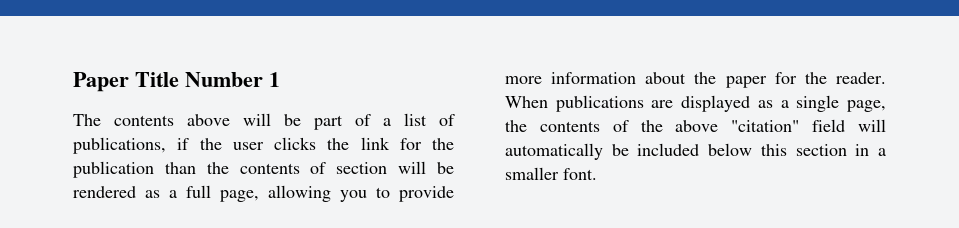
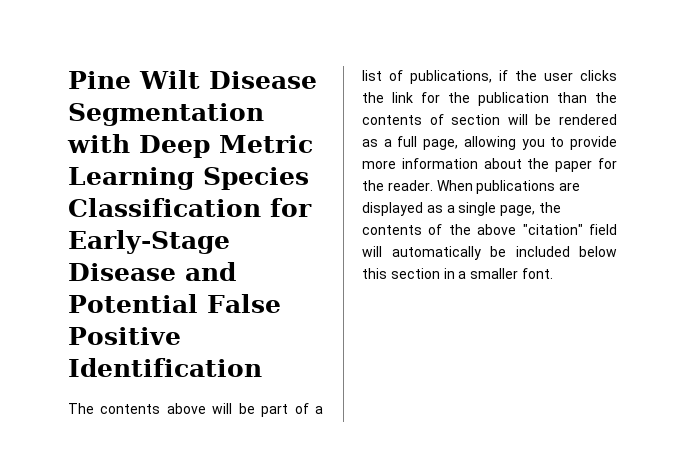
- Paper Title Number 1
+ Pine Wilt Disease Segmentation with Deep Metric Learning Species Classification for Early-Stage Disease and Potential False Positive Identification

